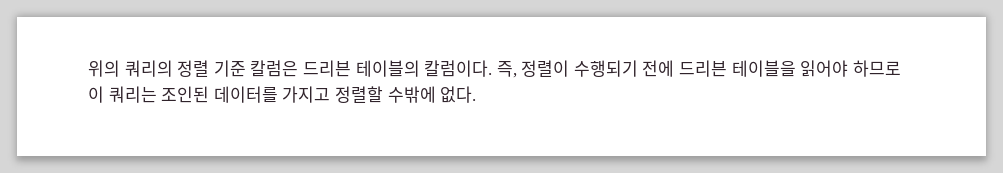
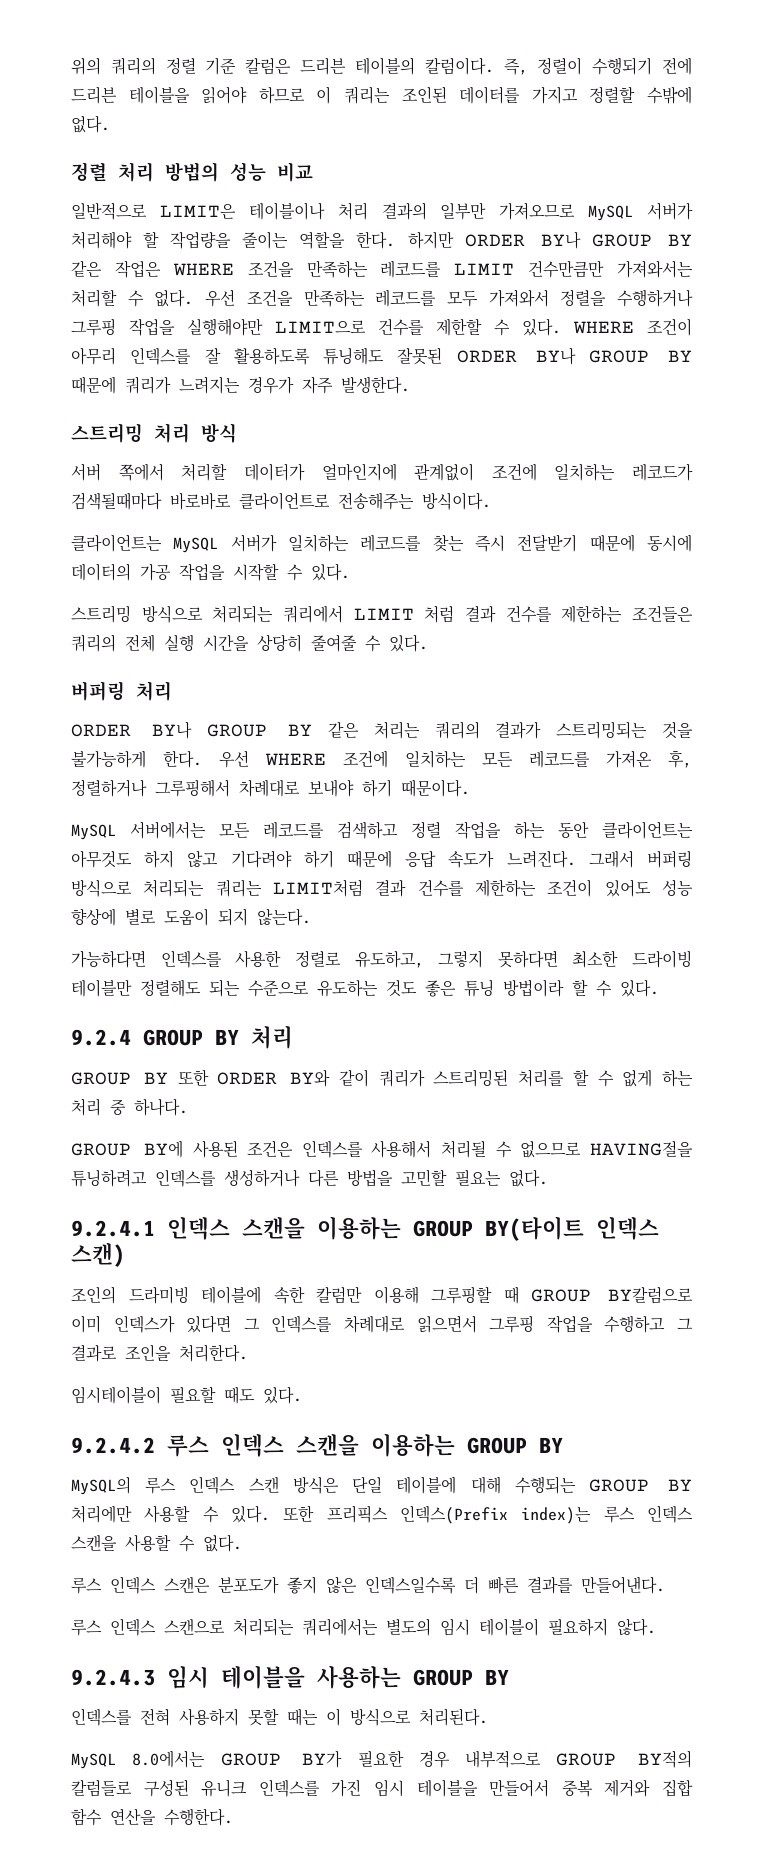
+ 정렬 처리 방법의 성능 비교
+ 일반적으로 LIMIT은 테이블이나 처리 결과의 일부만 가져오므로 MySQL 서버가 처리해야 할 작업량을 줄이는 역할을 한다. 하지만 ORDER BY나 GROUP BY 같은 작업은 WHERE 조건을 만족하는 레코드를 LIMIT 건수만큼만 가져와서는 처리할 수 없다. 우선 조건을 만족하는 레코드를 모두 가져와서 정렬을 수행하거나 그루핑 작업을 실행해야만 LIMIT으로 건수를 제한할 수 있다. WHERE 조건이 아무리 인덱스를 잘 활용하도록 튜닝해도 잘못된 ORDER BY나 GROUP BY 때문에 쿼리가 느려지는 경우가 자주 발생한다.
+ 스트리밍 처리 방식
+ 서버 쪽에서 처리할 데이터가 얼마인지에 관계없이 조건에 일치하는 레코드가 검색될때마다 바로바로 클라이언트로 전송해주는 방식이다.
+ 클라이언트는 MySQL 서버가 일치하는 레코드를 찾는 즉시 전달받기 때문에 동시에 데이터의 가공 작업을 시작할 수 있다.
+ 스트리밍 방식으로 처리되는 쿼리에서 LIMIT 처럼 결과 건수를 제한하는 조건들은 쿼리의 전체 실행 시간을 상당히 줄여줄 수 있다.
+ 버퍼링 처리
+ ORDER BY나 GROUP BY 같은 처리는 쿼리의 결과가 스트리밍되는 것을 불가능하게 한다. 우선 WHERE 조건에 일치하는 모든 레코드를 가져온 후, 정렬하거나 그루핑해서 차례대로 보내야 하기 때문이다.
+ MySQL 서버에서는 모든 레코드를 검색하고 정렬 작업을 하는 동안 클라이언트는 아무것도 하지 않고 기다려야 하기 때문에 응답 속도가 느려진다. 그래서 버퍼링 방식으로 처리되는 쿼리는 LIMIT처럼 결과 건수를 제한하는 조건이 있어도 성능 향상에 별로 도움이 되지 않는다.
+ 가능하다면 인덱스를 사용한 정렬로 유도하고, 그렇지 못하다면 최소한 드라이빙 테이블만 정렬해도 되는 수준으로 유도하는 것도 좋은 튜닝 방법이라 할 수 있다.
+ 9.2.4 GROUP BY 처리
+ GROUP BY 또한 ORDER BY와 같이 쿼리가 스트리밍된 처리를 할 수 없게 하는 처리 중 하나다.
+ GROUP BY에 사용된 조건은 인덱스를 사용해서 처리될 수 없으므로 HAVING절을 튜닝하려고 인덱스를 생성하거나 다른 방법을 고민할 필요는 없다.
+ 9.2.4.1 인덱스 스캔을 이용하는 GROUP BY(타이트 인덱스 스캔)
+ 조인의 드라미빙 테이블에 속한 칼럼만 이용해 그루핑할 때 GROUP BY칼럼으로 이미 인덱스가 있다면 그 인덱스를 차례대로 읽으면서 그루핑 작업을 수행하고 그 결과로 조인을 처리한다.
+ 임시테이블이 필요할 때도 있다.
+ 9.2.4.2 루스 인덱스 스캔을 이용하는 GROUP BY
+ MySQL의 루스 인덱스 스캔 방식은 단일 테이블에 대해 수행되는 GROUP BY 처리에만 사용할 수 있다. 또한 프리픽스 인덱스(Prefix index)는 루스 인덱스 스캔을 사용할 수 없다.
+ 루스 인덱스 스캔은 분포도가 좋지 않은 인덱스일수록 더 빠른 결과를 만들어낸다.
+ 루스 인덱스 스캔으로 처리되는 쿼리에서는 별도의 임시 테이블이 필요하지 않다.
+ 9.2.4.3 임시 테이블을 사용하는 GROUP BY
+ 인덱스를 전혀 사용하지 못할 때는 이 방식으로 처리된다.
+ MySQL 8.0에서는 GROUP BY가 필요한 경우 내부적으로 GROUP BY적의 칼럼들로 구성된 유니크 인덱스를 가진 임시 테이블을 만들어서 중복 제거와 집합 함수 연산을 수행한다.

